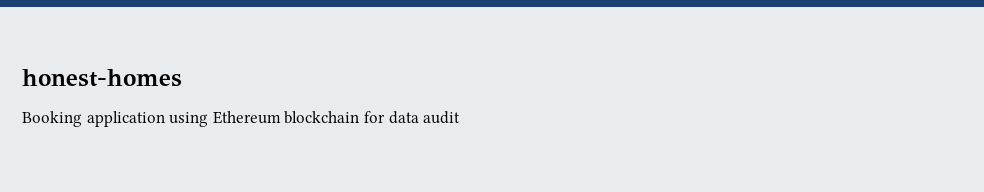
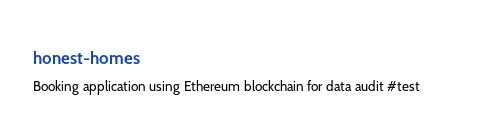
- Booking application using Ethereum blockchain for data audit
+ Booking application using Ethereum blockchain for data audit #test

